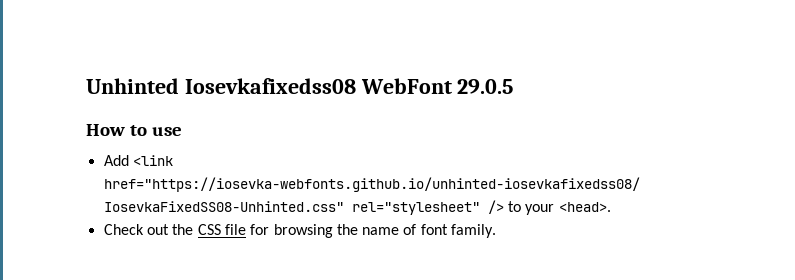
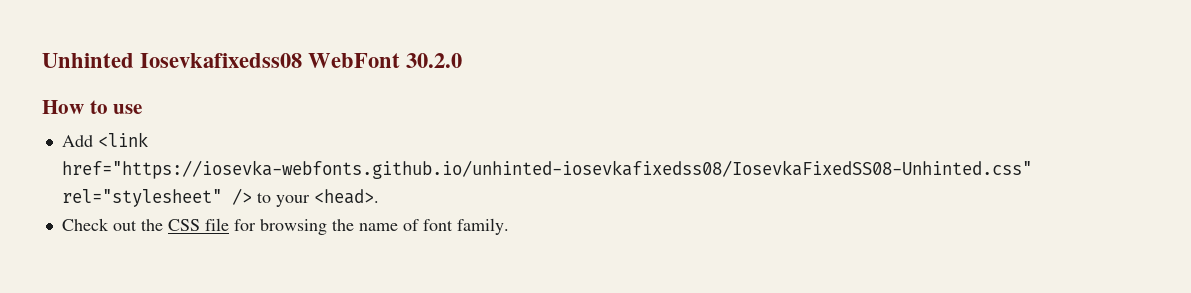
- Unhinted Iosevkafixedss08 WebFont 29.0.5
+ Unhinted Iosevkafixedss08 WebFont 30.2.0

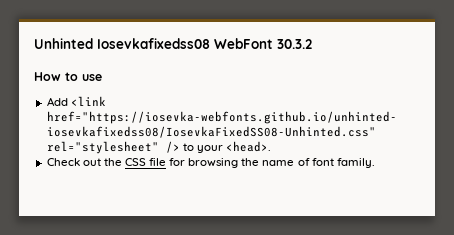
- Unhinted Iosevkafixedss08 WebFont 30.2.0
+ Unhinted Iosevkafixedss08 WebFont 30.3.2

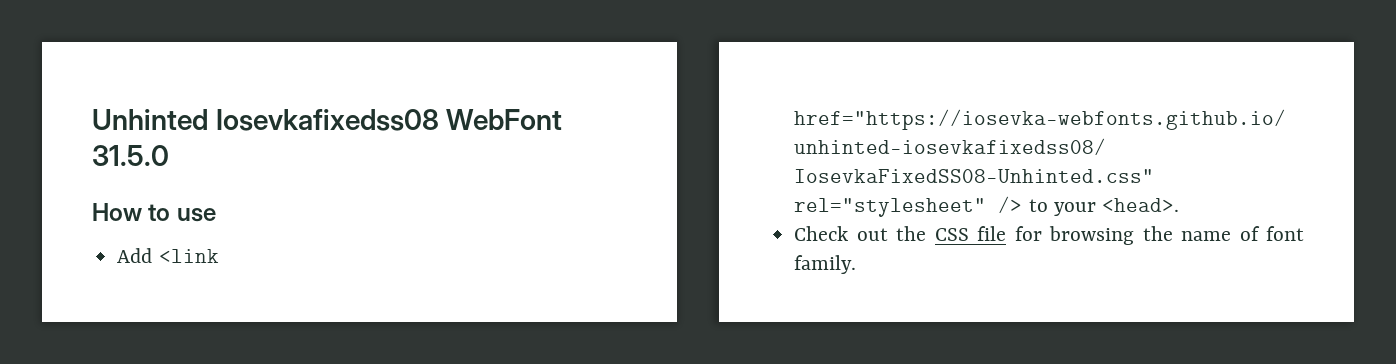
- Unhinted Iosevkafixedss08 WebFont 30.3.2
+ Unhinted Iosevkafixedss08 WebFont 31.5.0

